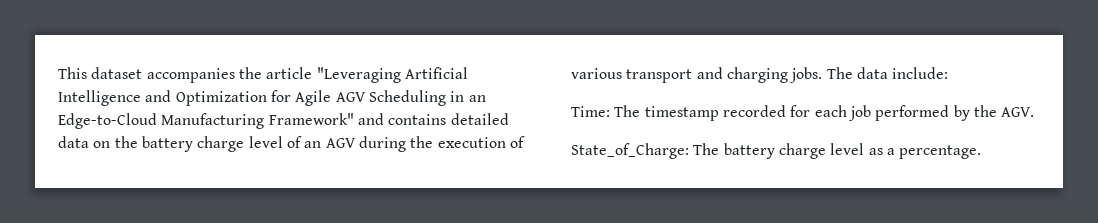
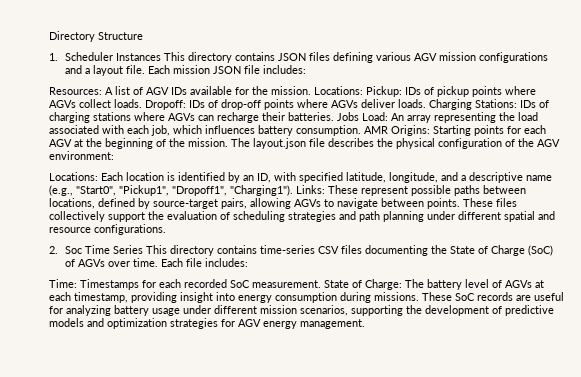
- This dataset accompanies the article "Leveraging Artificial Intelligence and Optimization for Agile AGV Scheduling in an Edge-to-Cloud Manufacturing Framework" and contains detailed data on the battery charge level of an AGV during the execution of various transport and charging jobs. The data include:
- Time: The timestamp recorded for each job performed by the AGV.
- State_of_Charge: The battery charge level as a percentage.
+ Directory Structure
+ 1. Scheduler Instances This directory contains JSON files defining various AGV mission configurations and a layout file. Each mission JSON file includes:
+ Resources: A list of AGV IDs available for the mission. Locations: Pickup: IDs of pickup points where AGVs collect loads. Dropoff: IDs of drop-off points where AGVs deliver loads. Charging Stations: IDs of charging stations where AGVs can recharge their batteries. Jobs Load: An array representing the load associated with each job, which influences battery consumption. AMR Origins: Starting points for each AGV at the beginning of the mission. The layout.json file describes the physical configuration of the AGV environment:
+ Locations: Each location is identified by an ID, with specified latitude, longitude, and a descriptive name (e.g., "Start0", "Pickup1", "Dropoff1", "Charging1"). Links: These represent possible paths between locations, defined by source-target pairs, allowing AGVs to navigate between points. These files collectively support the evaluation of scheduling strategies and path planning under different spatial and resource configurations.
+ 2. Soc Time Series This directory contains time-series CSV files documenting the State of Charge (SoC) of AGVs over time. Each file includes:
+ Time: Timestamps for each recorded SoC measurement. State of Charge: The battery level of AGVs at each timestamp, providing insight into energy consumption during missions. These SoC records are useful for analyzing battery usage under different mission scenarios, supporting the development of predictive models and optimization strategies for AGV energy management.

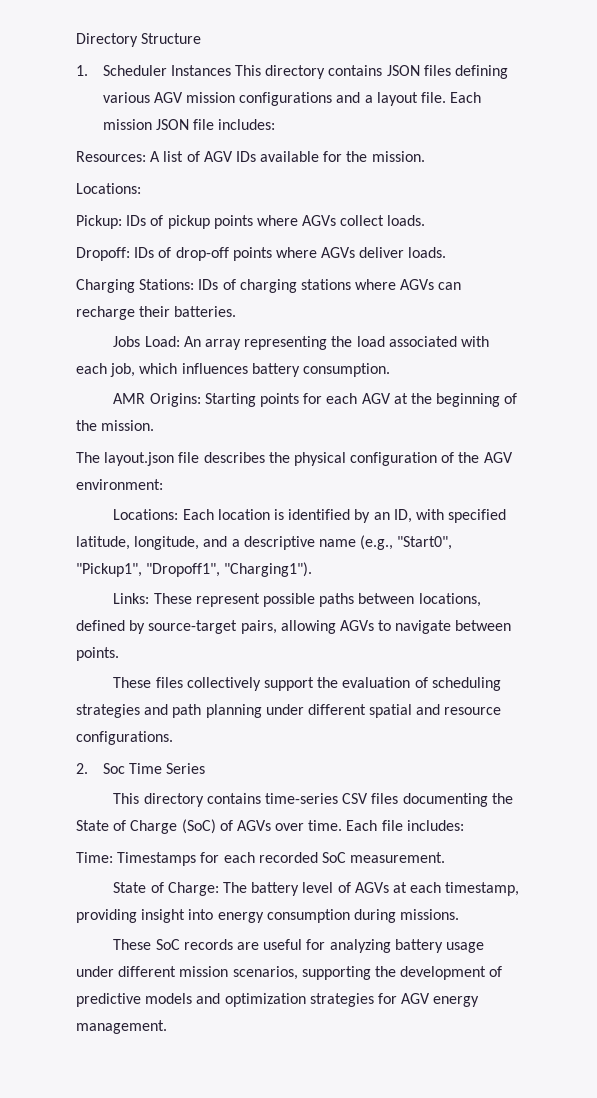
- A list of AGV IDs available for the mission. Locations: Pickup:
+ A list of AGV IDs available for the mission.
+ Locations:
+ Pickup:
- IDs of pickup points where AGVs collect loads. Dropoff:
+ IDs of pickup points where AGVs collect loads.
+ Dropoff:
- IDs of drop-off points where AGVs deliver loads. Charging Stations:
+ IDs of drop-off points where AGVs deliver loads.
+ Charging Stations:
- IDs of charging stations where AGVs can recharge their batteries. Jobs Load:
+ IDs of charging stations where AGVs can recharge their batteries.
+ Jobs Load:
- An array representing the load associated with each job, which influences battery consumption. AMR Origins:
+ An array representing the load associated with each job, which influences battery consumption.
+ AMR Origins:
- Starting points for each AGV at the beginning of the mission. The layout.json file describes the physical configuration of the AGV environment:
+ Starting points for each AGV at the beginning of the mission.
+ The layout.json file describes the physical configuration of the AGV environment:
- Locations: Each location is identified by an ID, with specified latitude, longitude, and a descriptive name (e.g., "Start0", "Pickup1", "Dropoff1", "Charging1"). Links: These represent possible paths between locations, defined by source-target pairs, allowing AGVs to navigate between points. These files collectively support the evaluation of scheduling strategies and path planning under different spatial and resource configurations.
+ Locations: Each location is identified by an ID, with specified latitude, longitude, and a descriptive name (e.g., "Start0", "Pickup1", "Dropoff1", "Charging1").
+ Links: These represent possible paths between locations, defined by source-target pairs, allowing AGVs to navigate between points.
+ These files collectively support the evaluation of scheduling strategies and path planning under different spatial and resource configurations.
- 2. Soc Time Series This directory contains time-series CSV files documenting the State of Charge (SoC) of AGVs over time.
+ 2. Soc Time Series
+ This directory contains time-series CSV files documenting the State of Charge (SoC) of AGVs over time.
- Time: Timestamps for each recorded SoC measurement. State of Charge: The battery level of AGVs at each timestamp, providing insight into energy consumption during missions. These SoC records are useful for analyzing battery usage under different mission scenarios, supporting the development of predictive models and optimization strategies for AGV energy management.
+ Time: Timestamps for each recorded SoC measurement.
+ State of Charge: The battery level of AGVs at each timestamp, providing insight into energy consumption during missions.
+ These SoC records are useful for analyzing battery usage under different mission scenarios, supporting the development of predictive models and optimization strategies for AGV energy management.

